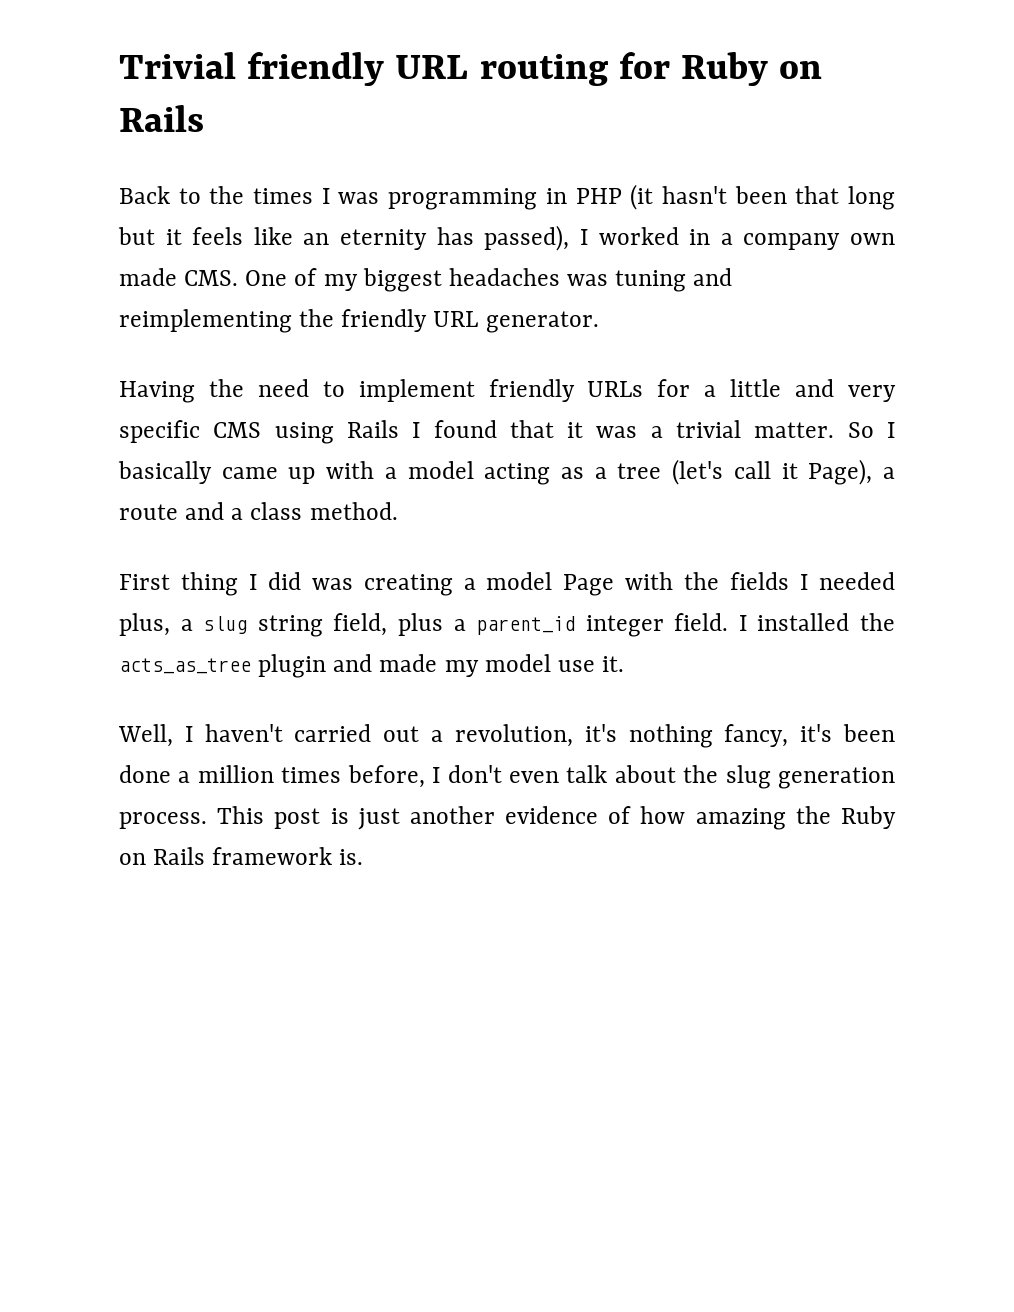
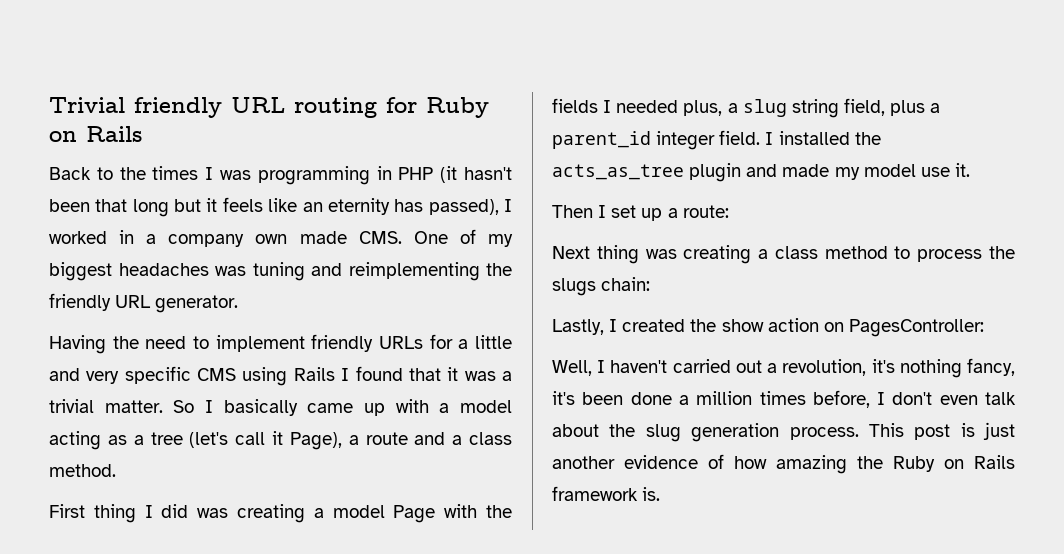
+ Then I set up a route:
+ Next thing was creating a class method to process the slugs chain:
+ Lastly, I created the show action on PagesController:

